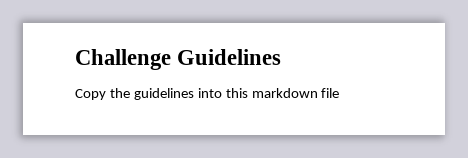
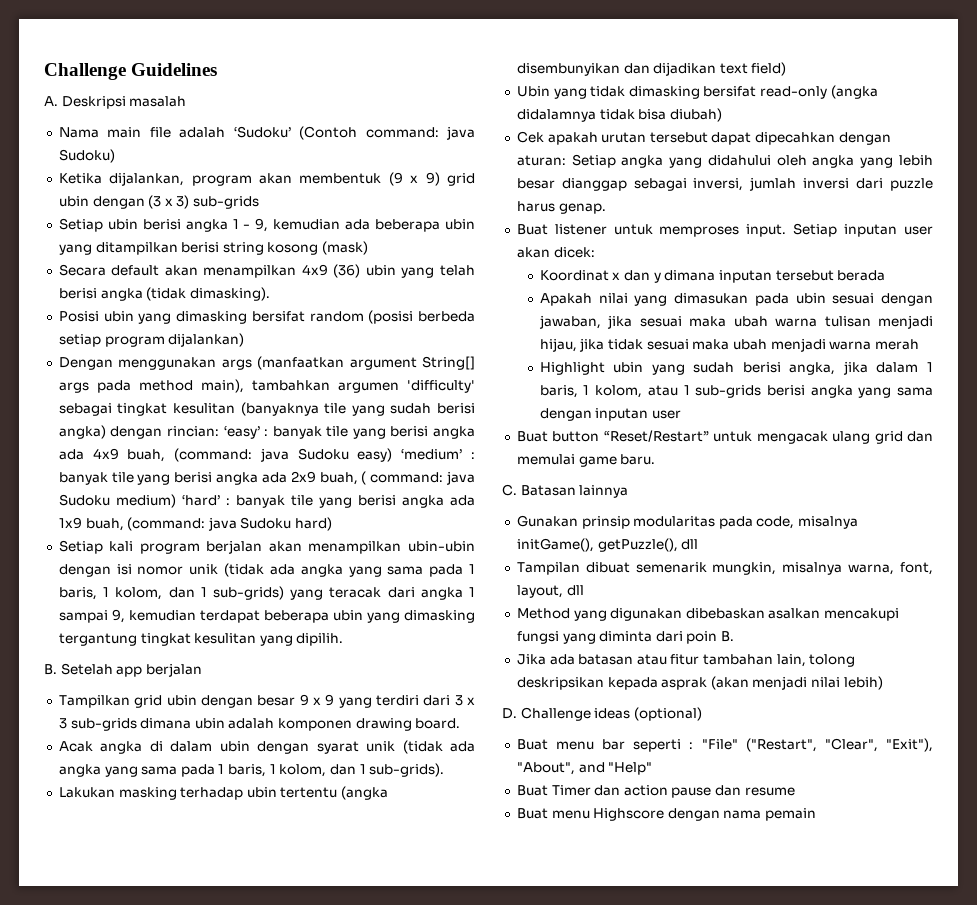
- Copy the guidelines into this markdown file
+ A. Deskripsi masalah
+ Nama main file adalah ‘Sudoku’ (Contoh command: java Sudoku)
+ Ketika dijalankan, program akan membentuk (9 x 9) grid ubin dengan (3 x 3) sub-grids
+ Setiap ubin berisi angka 1 - 9, kemudian ada beberapa ubin yang ditampilkan berisi string kosong (mask)
+ Secara default akan menampilkan 4x9 (36) ubin yang telah berisi angka (tidak dimasking).
+ Posisi ubin yang dimasking bersifat random (posisi berbeda setiap program dijalankan)
+ Dengan menggunakan args (manfaatkan argument String[] args pada method main), tambahkan argumen 'difficulty' sebagai tingkat kesulitan (banyaknya tile yang sudah berisi angka) dengan rincian: ‘easy’ : banyak tile yang berisi angka ada 4x9 buah, (command: java Sudoku easy) ‘medium’ : banyak tile yang berisi angka ada 2x9 buah, ( command: java Sudoku medium) ‘hard’ : banyak tile yang berisi angka ada 1x9 buah, (command: java Sudoku hard)
+ Setiap kali program berjalan akan menampilkan ubin-ubin dengan isi nomor unik (tidak ada angka yang sama pada 1 baris, 1 kolom, dan 1 sub-grids) yang teracak dari angka 1 sampai 9, kemudian terdapat beberapa ubin yang dimasking tergantung tingkat kesulitan yang dipilih.
+ B. Setelah app berjalan
+ Tampilkan grid ubin dengan besar 9 x 9 yang terdiri dari 3 x 3 sub-grids dimana ubin adalah komponen drawing board.
+ Acak angka di dalam ubin dengan syarat unik (tidak ada angka yang sama pada 1 baris, 1 kolom, dan 1 sub-grids).
+ Lakukan masking terhadap ubin tertentu (angka disembunyikan dan dijadikan text field)
+ Ubin yang tidak dimasking bersifat read-only (angka didalamnya tidak bisa diubah)
+ Cek apakah urutan tersebut dapat dipecahkan dengan aturan: Setiap angka yang didahului oleh angka yang lebih besar dianggap sebagai inversi, jumlah inversi dari puzzle harus genap.
+ Buat listener untuk memproses input. Setiap inputan user akan dicek:
+ Koordinat x dan y dimana inputan tersebut berada
+ Apakah nilai yang dimasukan pada ubin sesuai dengan jawaban, jika sesuai maka ubah warna tulisan menjadi hijau, jika tidak sesuai maka ubah menjadi warna merah
+ Highlight ubin yang sudah berisi angka, jika dalam 1 baris, 1 kolom, atau 1 sub-grids berisi angka yang sama dengan inputan user
+ Buat button “Reset/Restart” untuk mengacak ulang grid dan memulai game baru.
+ C. Batasan lainnya
+ Gunakan prinsip modularitas pada code, misalnya initGame(), getPuzzle(), dll
+ Tampilan dibuat semenarik mungkin, misalnya warna, font, layout, dll
+ Method yang digunakan dibebaskan asalkan mencakupi fungsi yang diminta dari poin B.
+ Jika ada batasan atau fitur tambahan lain, tolong deskripsikan kepada asprak (akan menjadi nilai lebih)
+ D. Challenge ideas (optional)
+ Buat menu bar seperti : "File" ("Restart", "Clear", "Exit"), "About", and "Help"
+ Buat Timer dan action pause dan resume
+ Buat menu Highscore dengan nama pemain

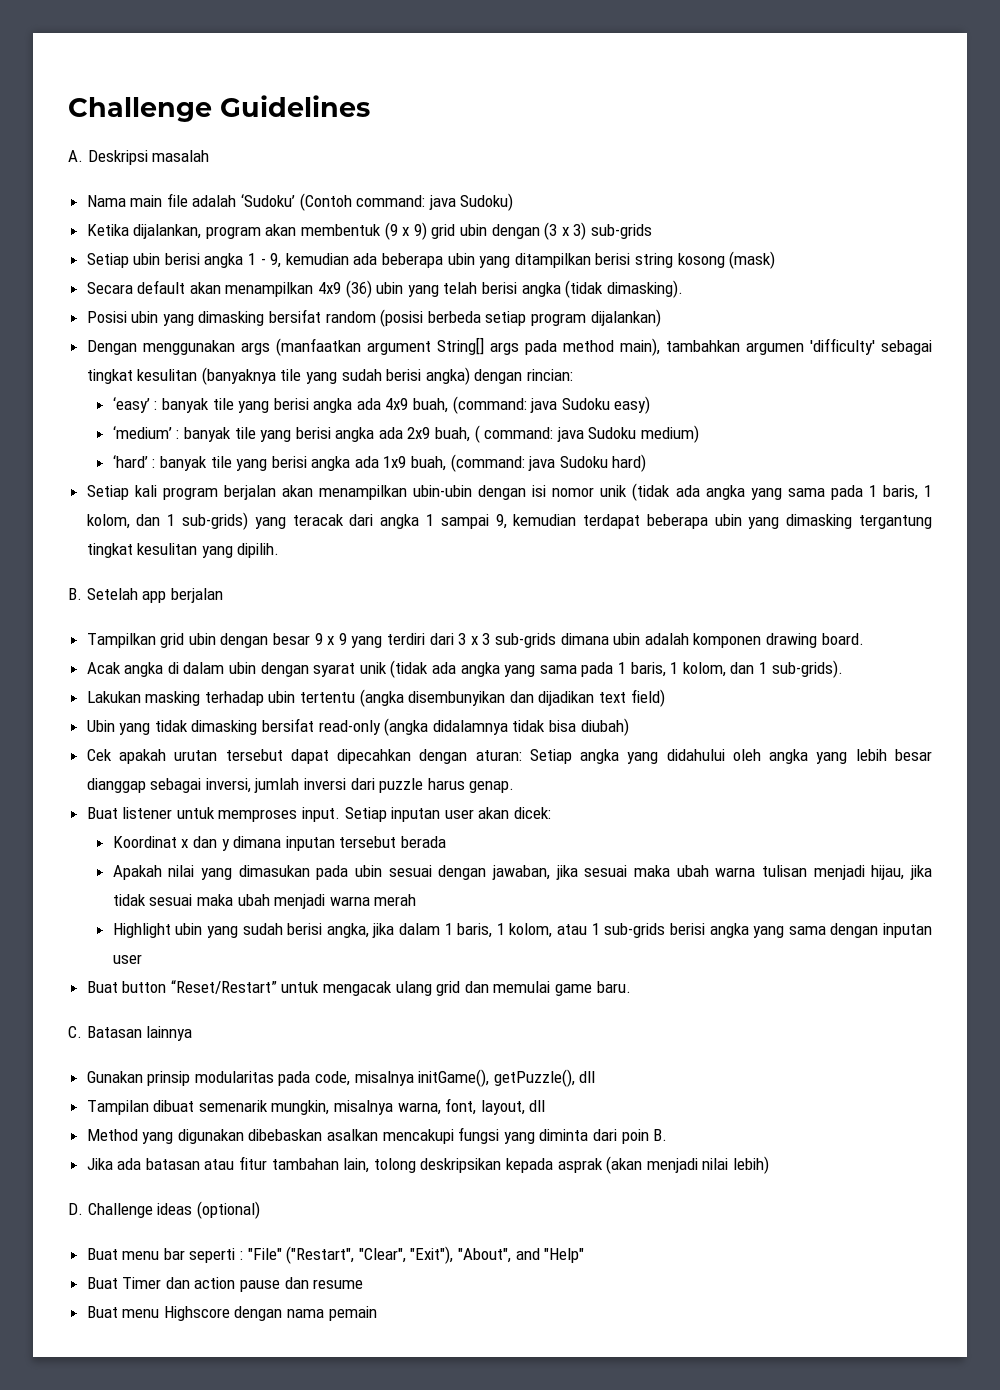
- Dengan menggunakan args (manfaatkan argument String[] args pada method main), tambahkan argumen 'difficulty' sebagai tingkat kesulitan (banyaknya tile yang sudah berisi angka) dengan rincian: ‘easy’ :
+ Dengan menggunakan args (manfaatkan argument String[] args pada method main), tambahkan argumen 'difficulty' sebagai tingkat kesulitan (banyaknya tile yang sudah berisi angka) dengan rincian:
+ ‘easy’ :
- java Sudoku easy) ‘medium’ :
+ java Sudoku easy)
+ ‘medium’ :
- java Sudoku medium) ‘hard’ :
+ java Sudoku medium)
+ ‘hard’ :

